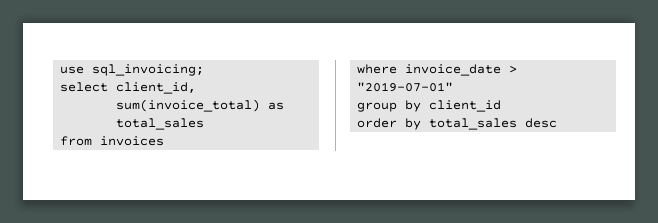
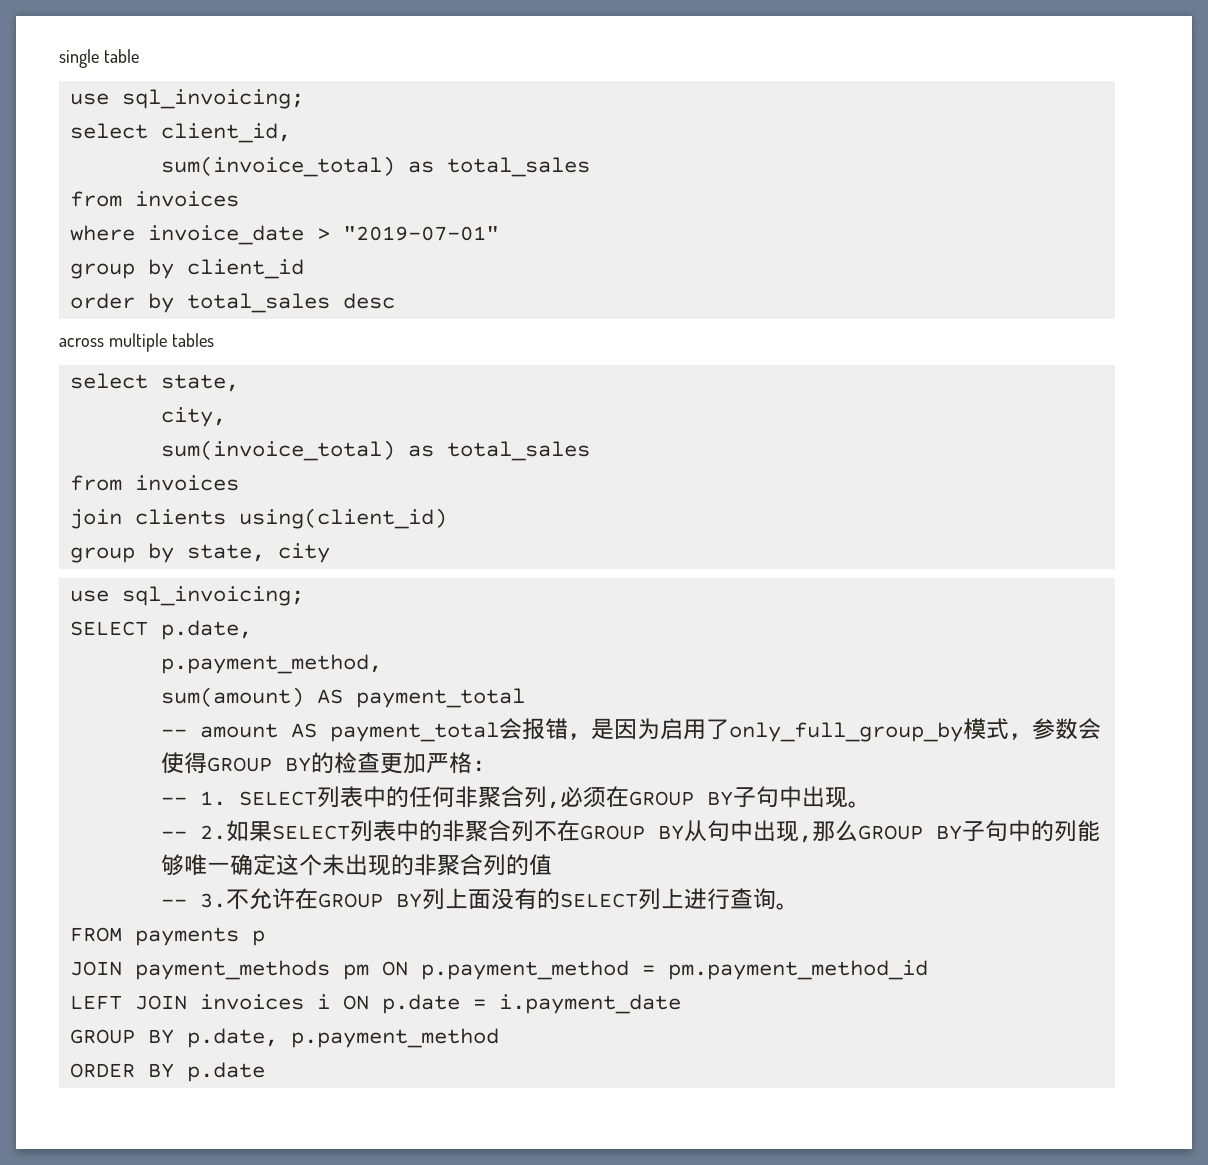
+ single table
+ across multiple tables
+ select state,
+ city,
+ sum(invoice_total) as total_sales
+ from invoices
+ join clients using(client_id)
+ group by state, city
+ use sql_invoicing;
+ SELECT p.date,
+ p.payment_method,
+ sum(amount) AS payment_total
+ -- amount AS payment_total会报错，是因为启用了only_full_group_by模式，参数会使得GROUP BY的检查更加严格:
+ -- 1. SELECT列表中的任何非聚合列,必须在GROUP BY子句中出现。
+ -- 2.如果SELECT列表中的非聚合列不在GROUP BY从句中出现,那么GROUP BY子句中的列能够唯一确定这个未出现的非聚合列的值
+ -- 3.不允许在GROUP BY列上面没有的SELECT列上进行查询。
+ FROM payments p
+ JOIN payment_methods pm ON p.payment_method = pm.payment_method_id
+ LEFT JOIN invoices i ON p.date = i.payment_date
+ GROUP BY p.date, p.payment_method
+ ORDER BY p.date

